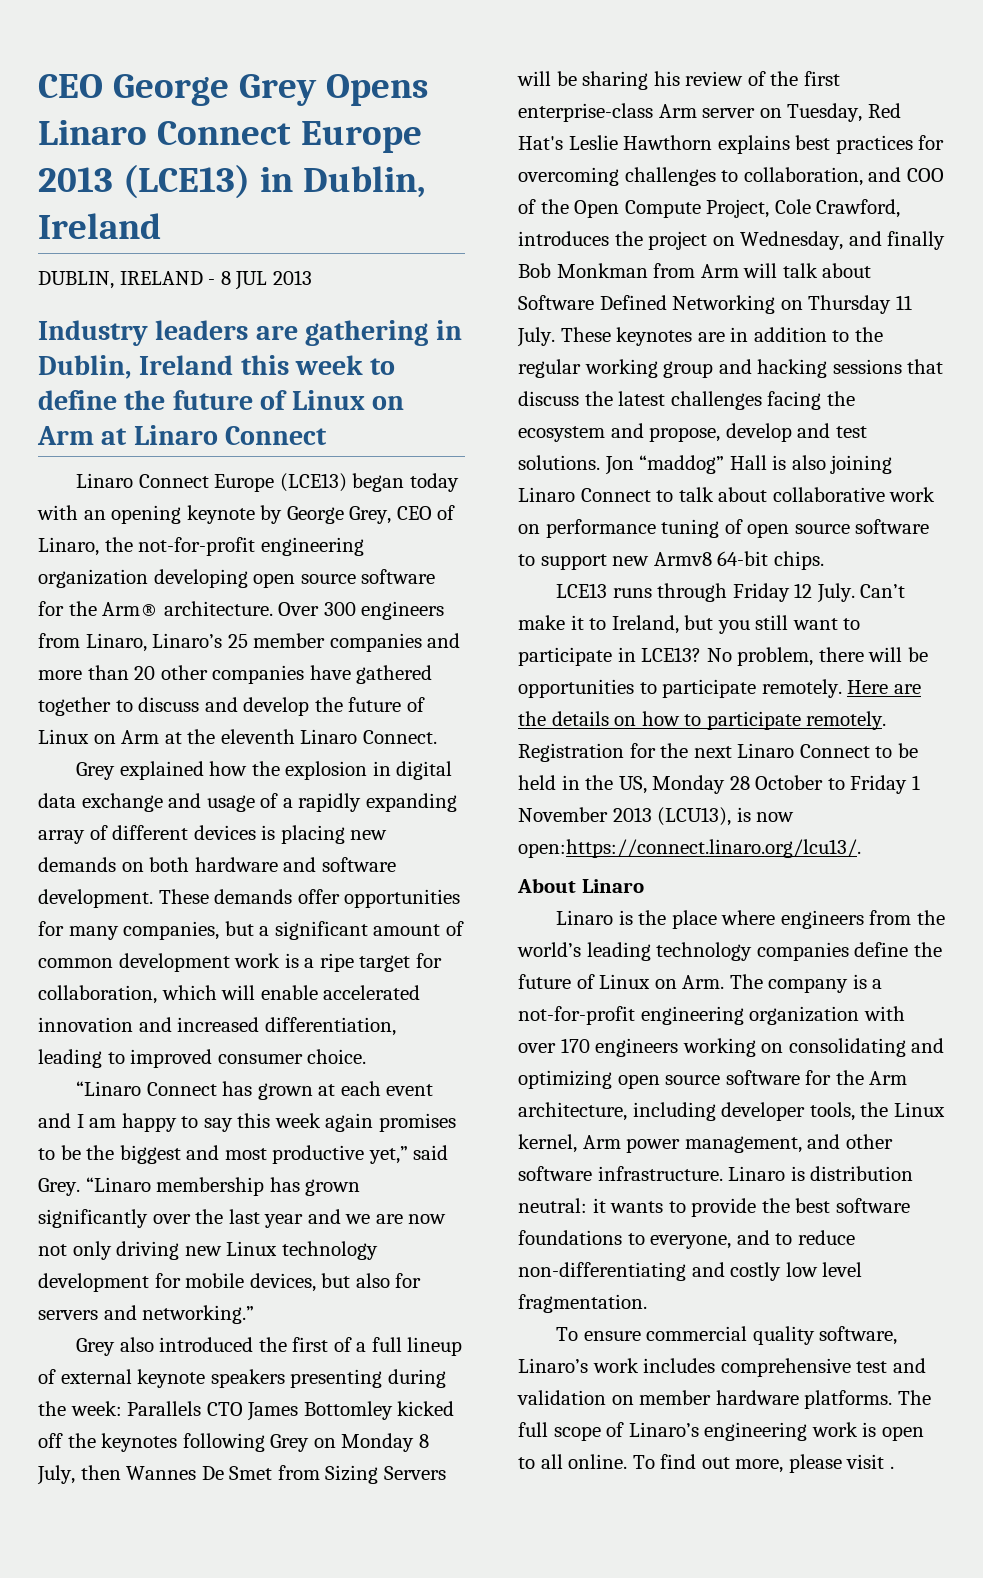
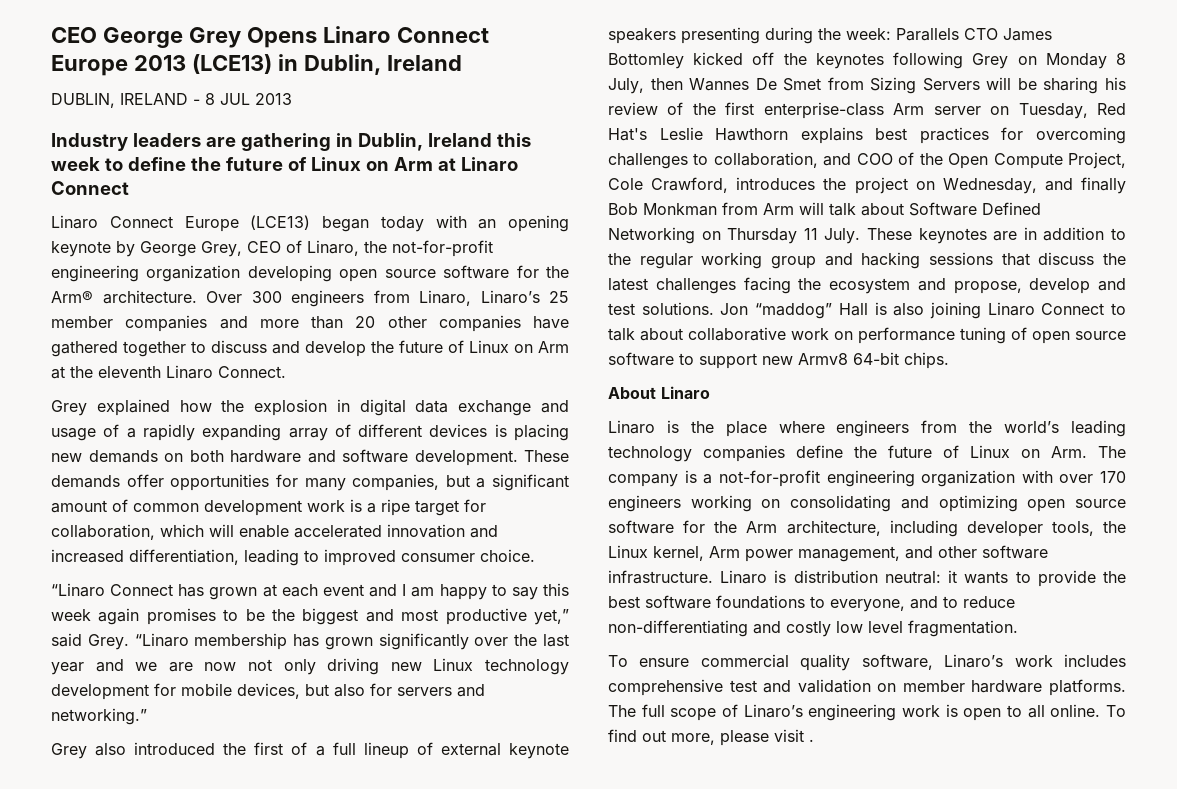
- LCE13 runs through Friday 12 July. Can’t make it to Ireland, but you still want to participate in LCE13? No problem, there will be opportunities to participate remotely. Here are the details on how to participate remotely. Registration for the next Linaro Connect to be held in the US, Monday 28 October to Friday 1 November 2013 (LCU13), is now open:https://connect.linaro.org/lcu13/.

